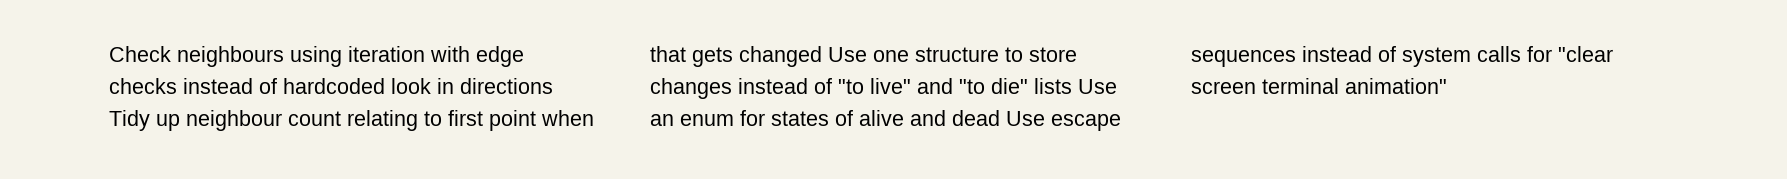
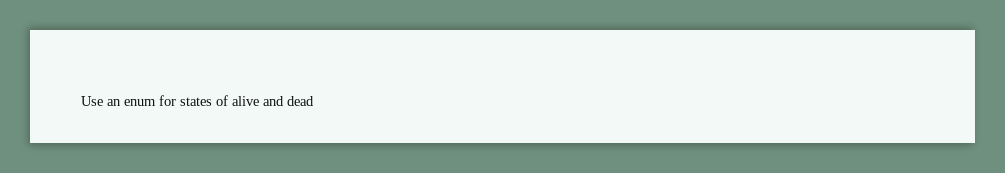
- Check neighbours using iteration with edge checks instead of hardcoded look in directions Tidy up neighbour count relating to first point when that gets changed Use one structure to store changes instead of "to live" and "to die" lists Use an enum for states of alive and dead Use escape sequences instead of system calls for "clear screen terminal animation"
+ Use an enum for states of alive and dead

